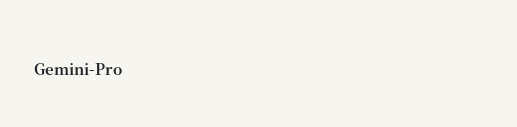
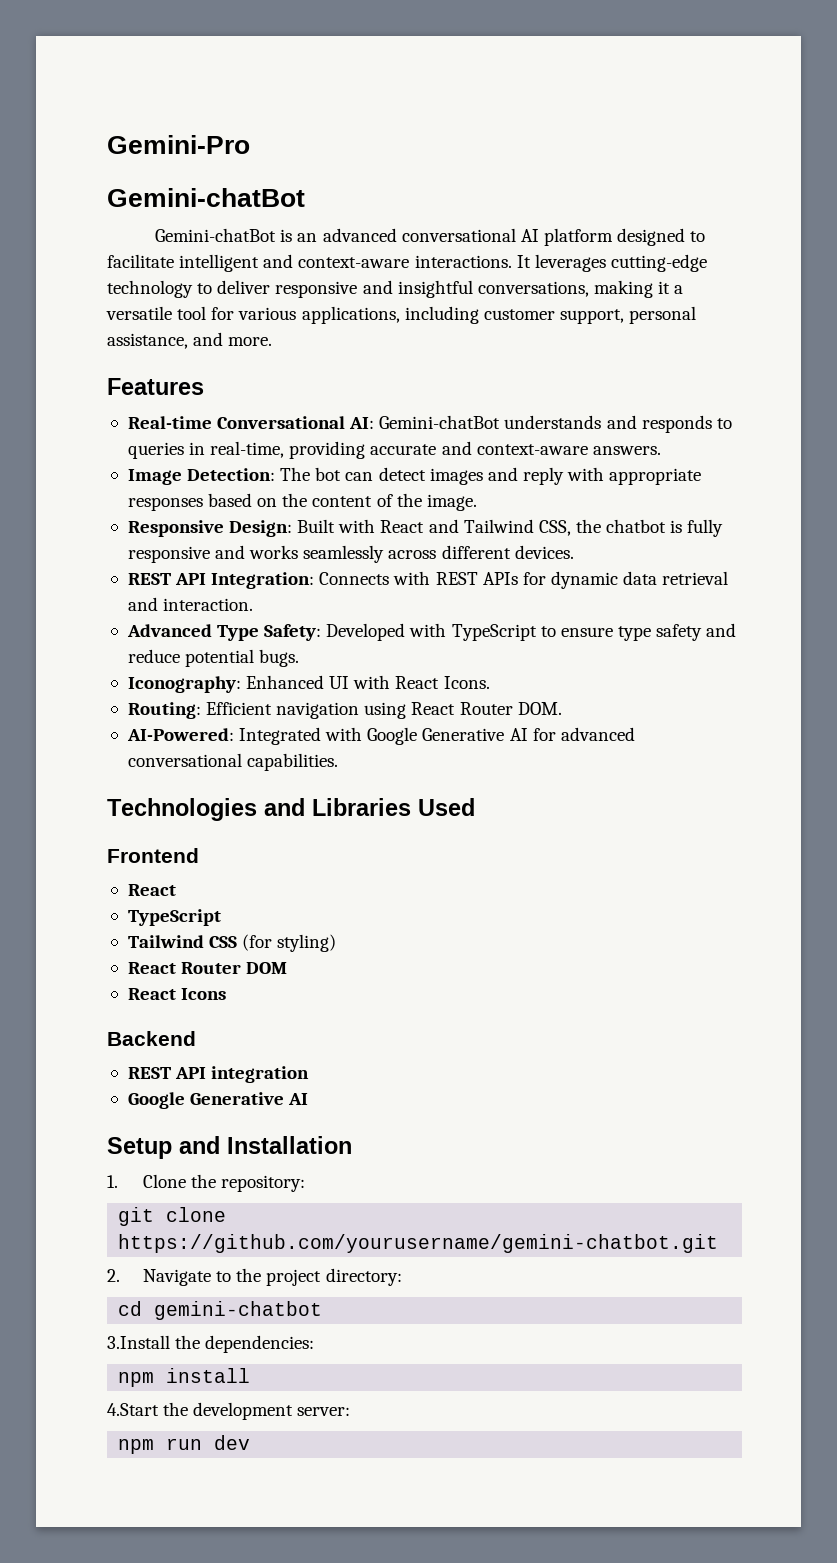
  Gemini-Pro
+ Gemini-chatBot
+ Gemini-chatBot is an advanced conversational AI platform designed to facilitate intelligent and context-aware interactions. It leverages cutting-edge technology to deliver responsive and insightful conversations, making it a versatile tool for various applications, including customer support, personal assistance, and more.
+ Features
+ Real-time Conversational AI: Gemini-chatBot understands and responds to queries in real-time, providing accurate and context-aware answers.
+ Image Detection: The bot can detect images and reply with appropriate responses based on the content of the image.
+ Responsive Design: Built with React and Tailwind CSS, the chatbot is fully responsive and works seamlessly across different devices.
+ REST API Integration: Connects with REST APIs for dynamic data retrieval and interaction.
+ Advanced Type Safety: Developed with TypeScript to ensure type safety and reduce potential bugs.
+ Iconography: Enhanced UI with React Icons.
+ Routing: Efficient navigation using React Router DOM.
+ AI-Powered: Integrated with Google Generative AI for advanced conversational capabilities.
+ Technologies and Libraries Used
+ Frontend
+ React
+ TypeScript
+ Tailwind CSS (for styling)
+ React Router DOM
+ React Icons
+ Backend
+ REST API integration
+ Google Generative AI
+ Setup and Installation
+ 1. Clone the repository:
+ git clone https://github.com/yourusername/gemini-chatbot.git
+ 2. Navigate to the project directory:
+ cd gemini-chatbot
+ 3.Install the dependencies:
+ npm install
+ 4.Start the development server:
+ npm run dev

